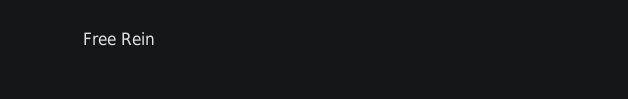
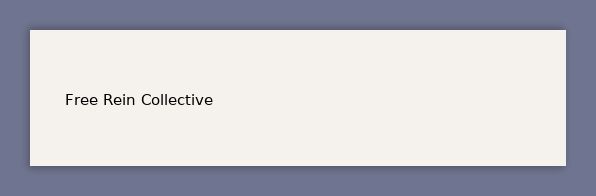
- Free Rein
+ Free Rein Collective

